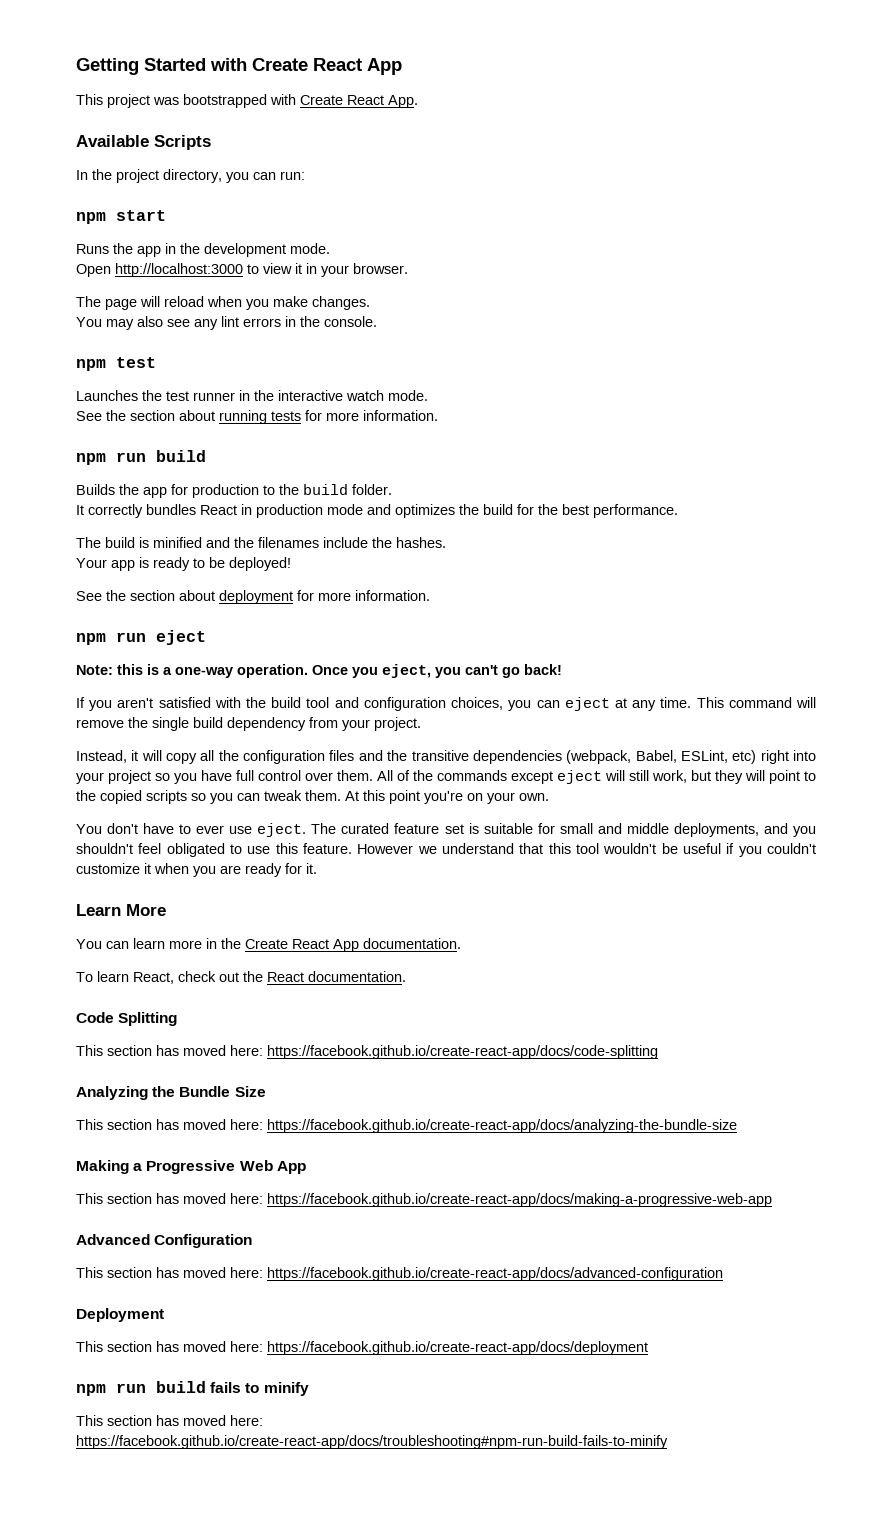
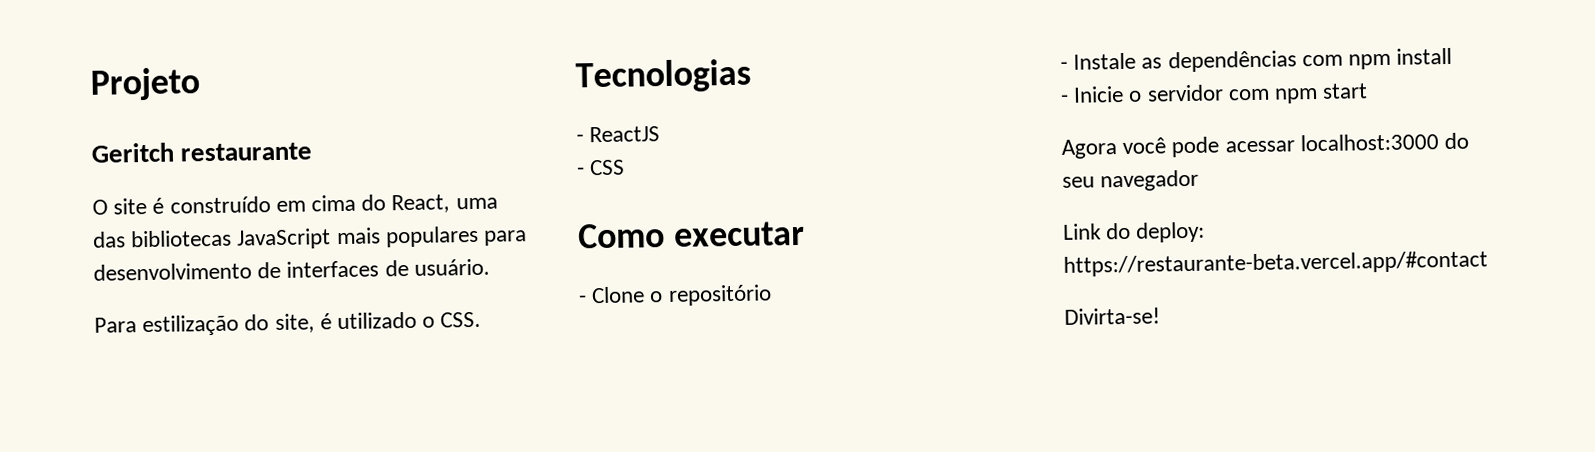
- Getting Started with Create React App
- This project was bootstrapped with Create React App.
- Available Scripts
- In the project directory, you can run:
- npm start
- Runs the app in the development mode.
- Open http://localhost:3000 to view it in your browser.
- The page will reload when you make changes.
- You may also see any lint errors in the console.
- npm test
- Launches the test runner in the interactive watch mode.
- See the section about running tests for more information.
- npm run build
- Builds the app for production to the build folder.
- It correctly bundles React in production mode and optimizes the build for the best performance.
- The build is minified and the filenames include the hashes.
- Your app is ready to be deployed!
- See the section about deployment for more information.
- npm run eject
- Note: this is a one-way operation. Once you eject, you can't go back!
- If you aren't satisfied with the build tool and configuration choices, you can eject at any time. This command will remove the single build dependency from your project.
- Instead, it will copy all the configuration files and the transitive dependencies (webpack, Babel, ESLint, etc) right into your project so you have full control over them. All of the commands except eject will still work, but they will point to the copied scripts so you can tweak them. At this point you're on your own.
- You don't have to ever use eject. The curated feature set is suitable for small and middle deployments, and you shouldn't feel obligated to use this feature. However we understand that this tool wouldn't be useful if you couldn't customize it when you are ready for it.
- Learn More
- You can learn more in the Create React App documentation.
- To learn React, check out the React documentation.
- Code Splitting
- This section has moved here: https://facebook.github.io/create-react-app/docs/code-splitting
- Analyzing the Bundle Size
- This section has moved here: https://facebook.github.io/create-react-app/docs/analyzing-the-bundle-size
- Making a Progressive Web App
- This section has moved here: https://facebook.github.io/create-react-app/docs/making-a-progressive-web-app
- Advanced Configuration
- This section has moved here: https://facebook.github.io/create-react-app/docs/advanced-configuration
- Deployment
- This section has moved here: https://facebook.github.io/create-react-app/docs/deployment
- npm run build fails to minify
- This section has moved here: https://facebook.github.io/create-react-app/docs/troubleshooting#npm-run-build-fails-to-minify
+ Projeto
+ Geritch restaurante
+ O site é construído em cima do React, uma das bibliotecas JavaScript mais populares para desenvolvimento de interfaces de usuário.
+ Para estilização do site, é utilizado o CSS.
+ Tecnologias
+ - ReactJS
+ - CSS
+ Como executar
+ - Clone o repositório
+ - Instale as dependências com npm install
+ - Inicie o servidor com npm start
+ Agora você pode acessar localhost:3000 do seu navegador
+ Link do deploy: https://restaurante-beta.vercel.app/#contact
+ Divirta-se!

